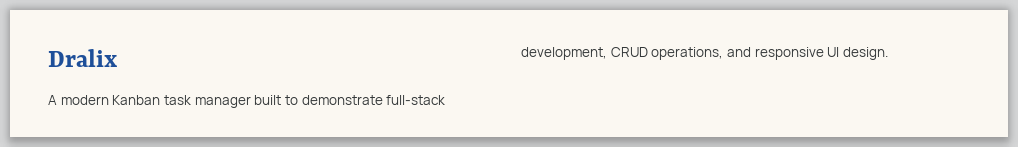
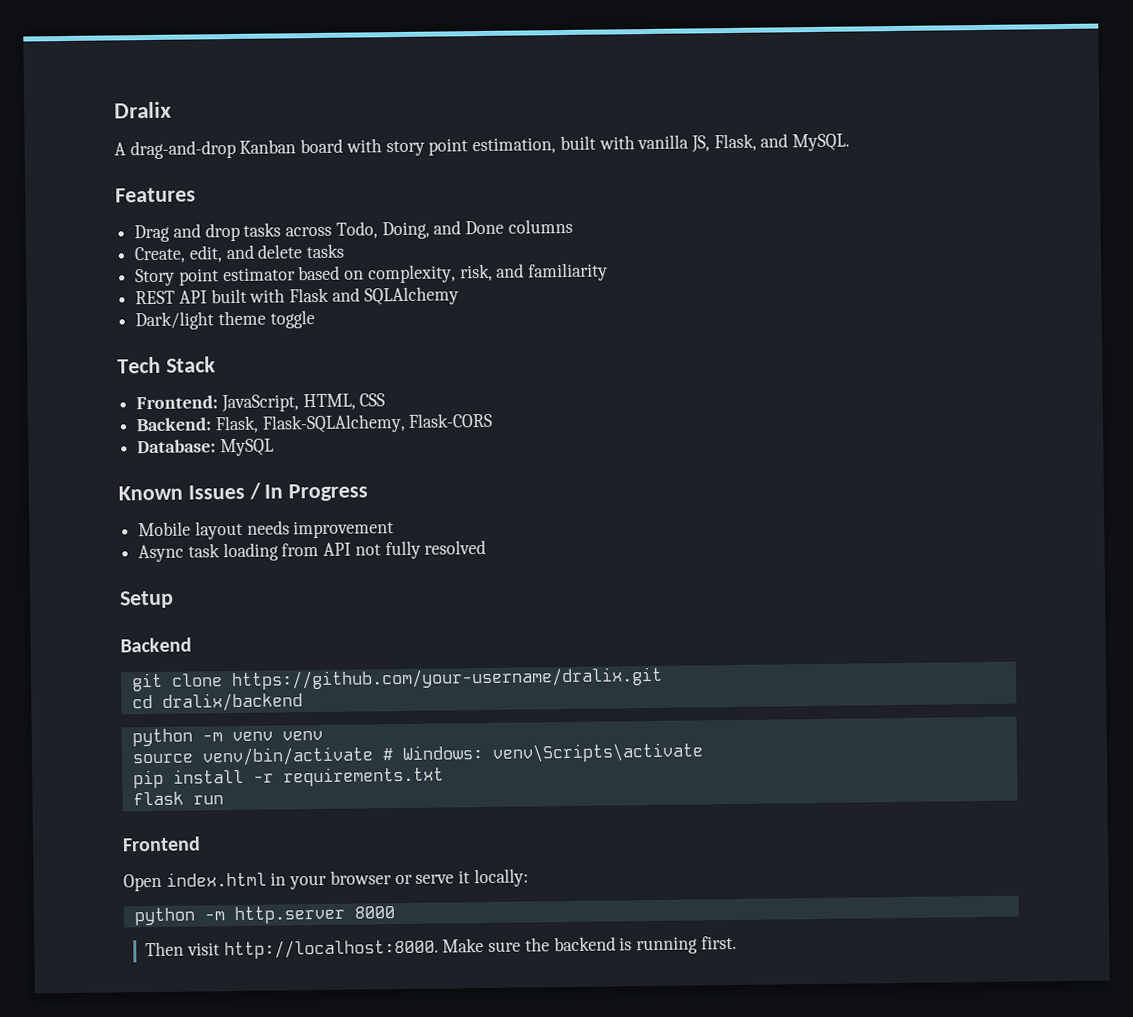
- A modern Kanban task manager built to demonstrate full-stack development, CRUD operations, and responsive UI design.
+ A drag-and-drop Kanban board with story point estimation, built with vanilla JS, Flask, and MySQL.
+ Features
+ Drag and drop tasks across Todo, Doing, and Done columns
+ Create, edit, and delete tasks
+ Story point estimator based on complexity, risk, and familiarity
+ REST API built with Flask and SQLAlchemy
+ Dark/light theme toggle
+ Tech Stack
+ Frontend: JavaScript, HTML, CSS
+ Backend: Flask, Flask-SQLAlchemy, Flask-CORS
+ Database: MySQL
+ Known Issues / In Progress
+ Mobile layout needs improvement
+ Async task loading from API not fully resolved
+ Setup
+ Backend
+ git clone https://github.com/your-username/dralix.git
+ cd dralix/backend
+ python -m venv venv
+ source venv/bin/activate # Windows: venv\Scripts\activate
+ pip install -r requirements.txt
+ flask run
+ Frontend
+ Open index.html in your browser or serve it locally:
+ python -m http.server 8000
+ Then visit http://localhost:8000. Make sure the backend is running first.

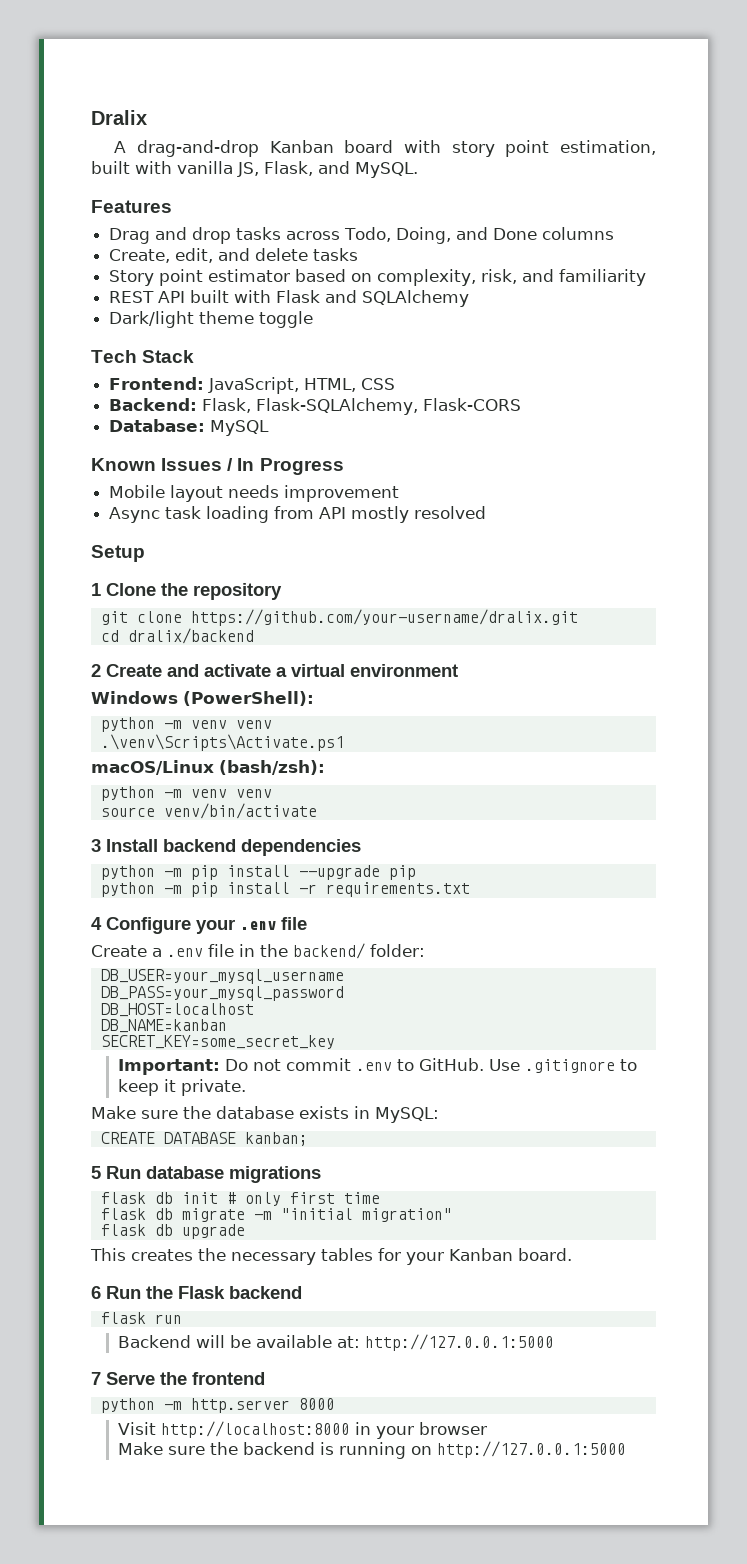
- Async task loading from API not fully resolved
+ Async task loading from API mostly resolved
- Backend
+ 1 Clone the repository
+ 2 Create and activate a virtual environment
+ Windows (PowerShell):
+ python -m venv venv
+ .\venv\Scripts\Activate.ps1
+ macOS/Linux (bash/zsh):
- source venv/bin/activate # Windows: venv\Scripts\activate
- pip install -r requirements.txt
+ source venv/bin/activate
+ 3 Install backend dependencies
+ python -m pip install --upgrade pip
+ python -m pip install -r requirements.txt
+ 4 Configure your .env file
+ Create a .env file in the backend/ folder:
+ DB_USER=your_mysql_username
+ DB_PASS=your_mysql_password
+ DB_HOST=localhost
+ DB_NAME=kanban
+ SECRET_KEY=some_secret_key
+ Important: Do not commit .env to GitHub. Use .gitignore to keep it private.
+ Make sure the database exists in MySQL:
+ CREATE DATABASE kanban;
+ 5 Run database migrations
+ flask db init # only first time
+ flask db migrate -m "initial migration"
+ flask db upgrade
+ This creates the necessary tables for your Kanban board.
+ 6 Run the Flask backend
  flask run
- Frontend
- Open index.html in your browser or serve it locally:
+ Backend will be available at: http://127.0.0.1:5000
+ 7 Serve the frontend
- Then visit http://localhost:8000. Make sure the backend is running first.
+ Visit http://localhost:8000 in your browser
+ Make sure the backend is running on http://127.0.0.1:5000

